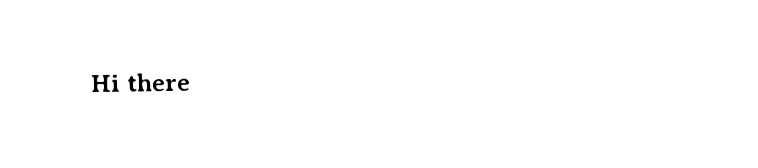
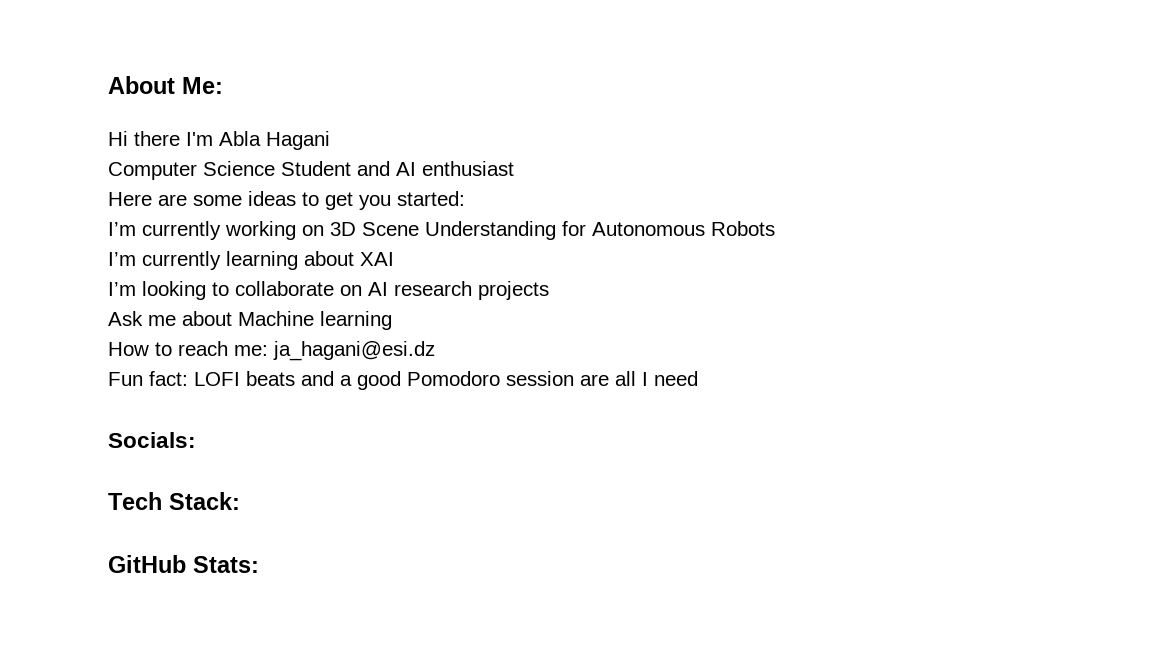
- Hi there
+ About Me:
+ Hi there I'm Abla Hagani
+ Computer Science Student and AI enthusiast
+ Here are some ideas to get you started:
+ I’m currently working on 3D Scene Understanding for Autonomous Robots
+ I’m currently learning about XAI
+ I’m looking to collaborate on AI research projects
+ Ask me about Machine learning
+ How to reach me: ja_hagani@esi.dz
+ Fun fact: LOFI beats and a good Pomodoro session are all I need
+ Socials:
+ Tech Stack:
+ GitHub Stats:

